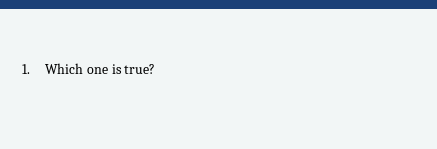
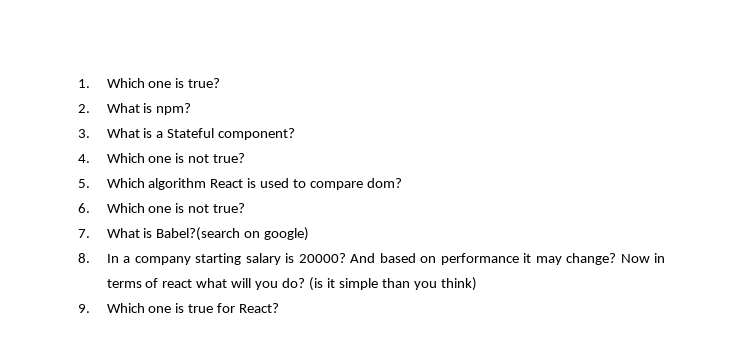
+ 2. What is npm?
+ 3. What is a Stateful component?
+ 4. Which one is not true?
+ 5. Which algorithm React is used to compare dom?
+ 6. Which one is not true?
+ 7. What is Babel?(search on google)
+ 8. In a company starting salary is 20000? And based on performance it may change? Now in terms of react what will you do? (is it simple than you think)
+ 9. Which one is true for React?

